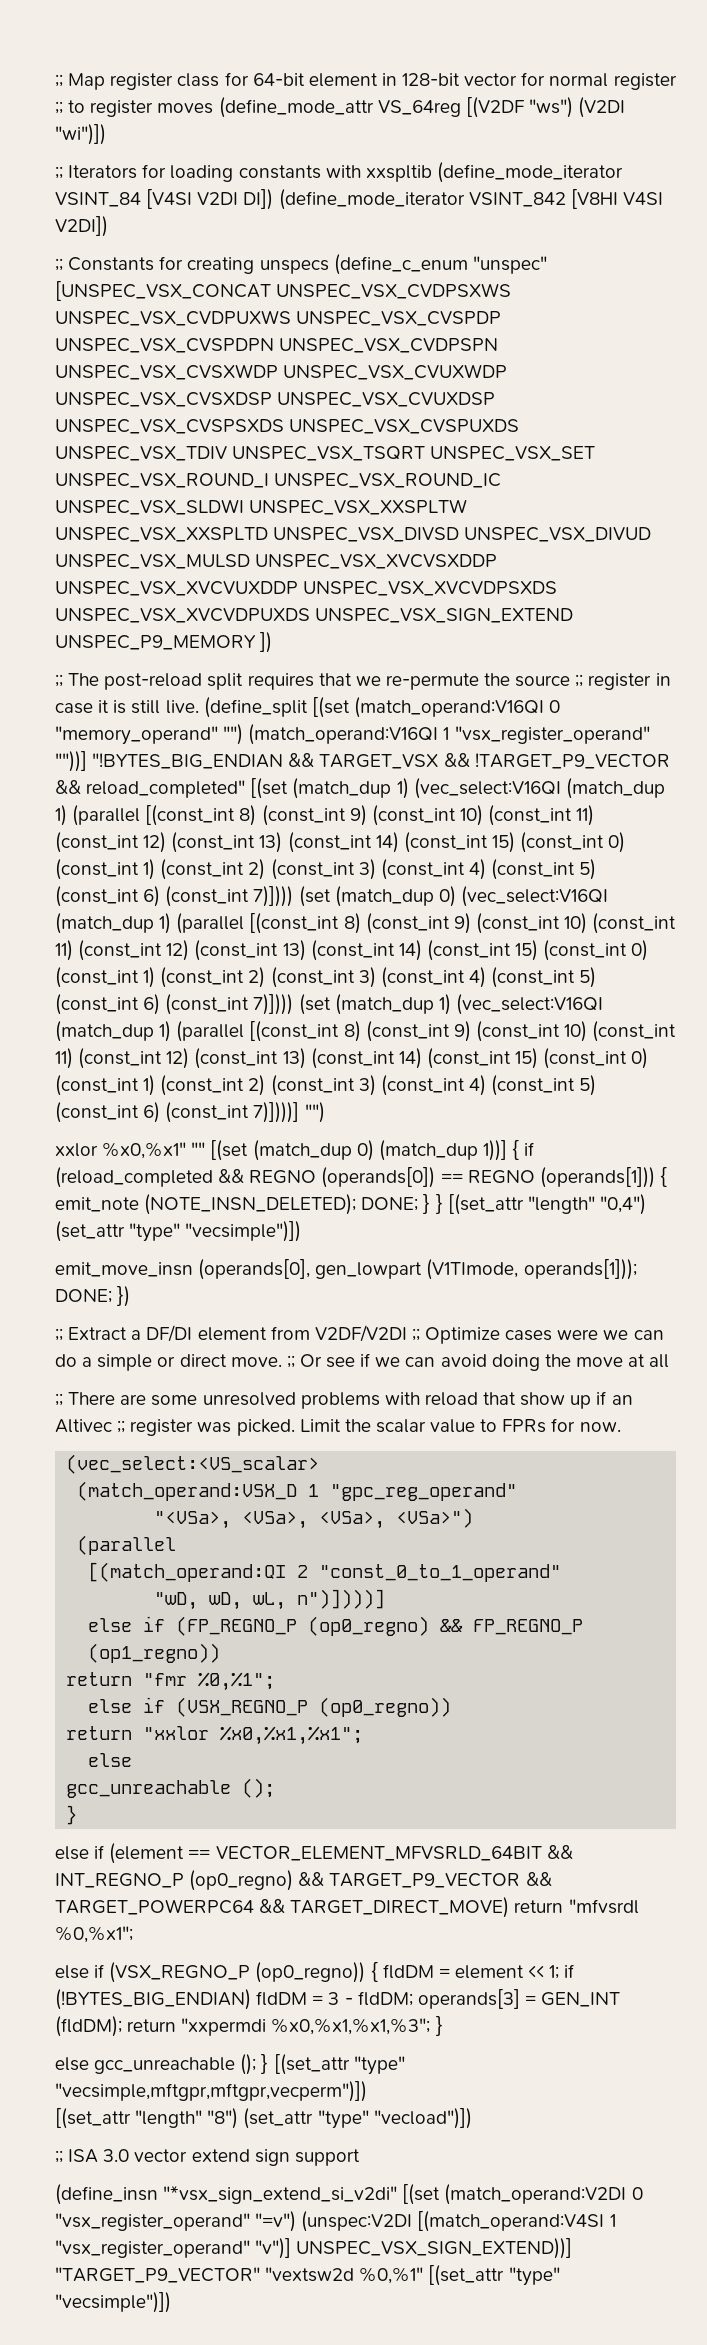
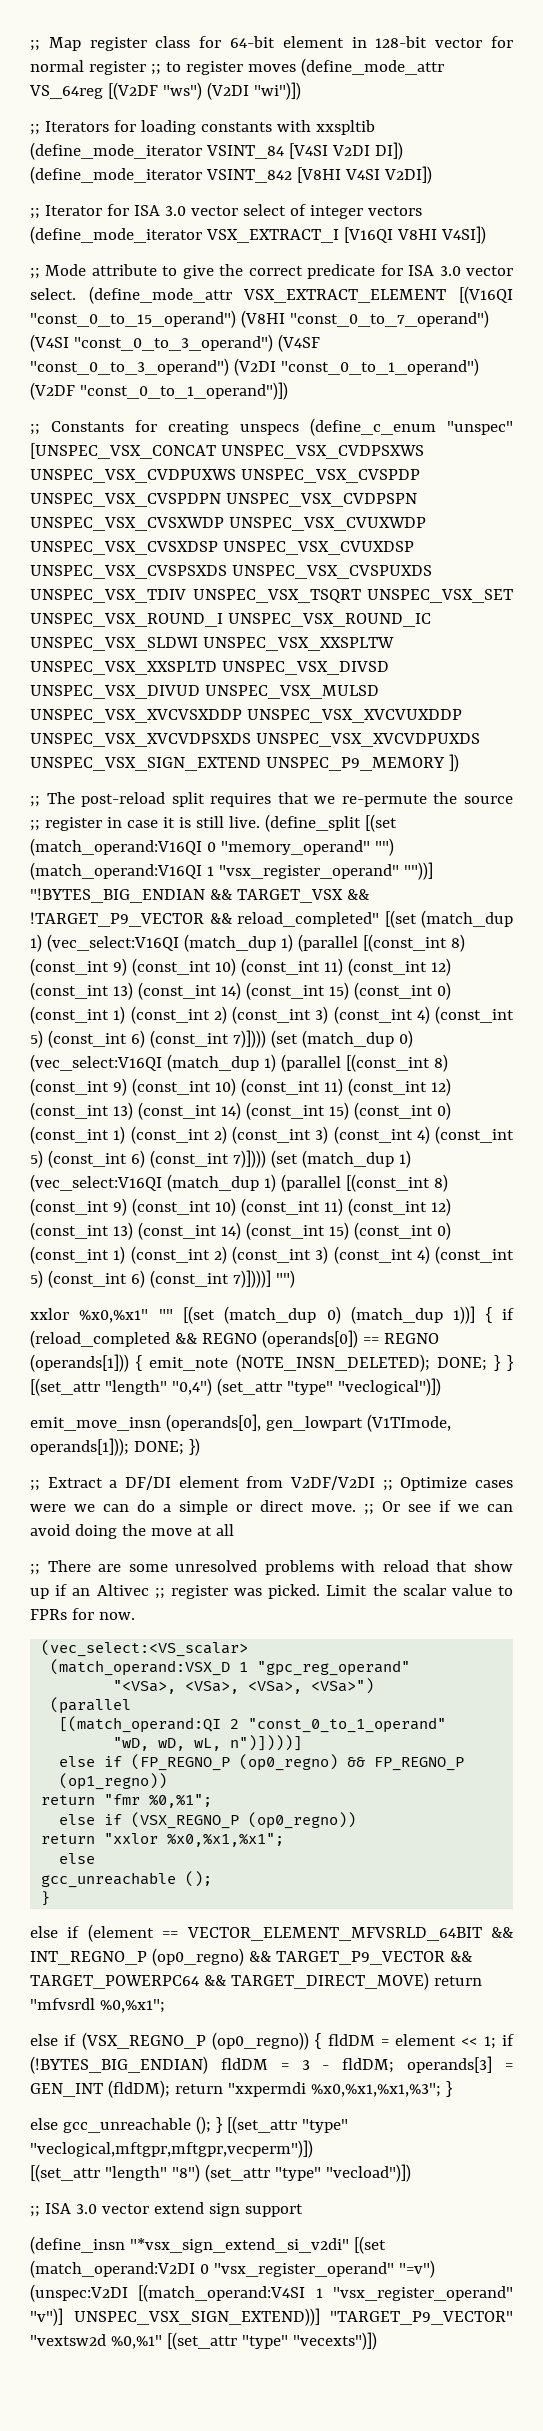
+ ;; Iterator for ISA 3.0 vector select of integer vectors (define_mode_iterator VSX_EXTRACT_I [V16QI V8HI V4SI])
+ ;; Mode attribute to give the correct predicate for ISA 3.0 vector select. (define_mode_attr VSX_EXTRACT_ELEMENT [(V16QI "const_0_to_15_operand") (V8HI "const_0_to_7_operand") (V4SI "const_0_to_3_operand") (V4SF "const_0_to_3_operand") (V2DI "const_0_to_1_operand") (V2DF "const_0_to_1_operand")])
- xxlor %x0,%x1" "" [(set (match_dup 0) (match_dup 1))] { if (reload_completed && REGNO (operands[0]) == REGNO (operands[1])) { emit_note (NOTE_INSN_DELETED); DONE; } } [(set_attr "length" "0,4") (set_attr "type" "vecsimple")])
+ xxlor %x0,%x1" "" [(set (match_dup 0) (match_dup 1))] { if (reload_completed && REGNO (operands[0]) == REGNO (operands[1])) { emit_note (NOTE_INSN_DELETED); DONE; } } [(set_attr "length" "0,4") (set_attr "type" "veclogical")])
- else gcc_unreachable (); } [(set_attr "type" "vecsimple,mftgpr,mftgpr,vecperm")])
+ else gcc_unreachable (); } [(set_attr "type" "veclogical,mftgpr,mftgpr,vecperm")])
- (define_insn "*vsx_sign_extend_si_v2di" [(set (match_operand:V2DI 0 "vsx_register_operand" "=v") (unspec:V2DI [(match_operand:V4SI 1 "vsx_register_operand" "v")] UNSPEC_VSX_SIGN_EXTEND))] "TARGET_P9_VECTOR" "vextsw2d %0,%1" [(set_attr "type" "vecsimple")])
+ (define_insn "*vsx_sign_extend_si_v2di" [(set (match_operand:V2DI 0 "vsx_register_operand" "=v") (unspec:V2DI [(match_operand:V4SI 1 "vsx_register_operand" "v")] UNSPEC_VSX_SIGN_EXTEND))] "TARGET_P9_VECTOR" "vextsw2d %0,%1" [(set_attr "type" "vecexts")])

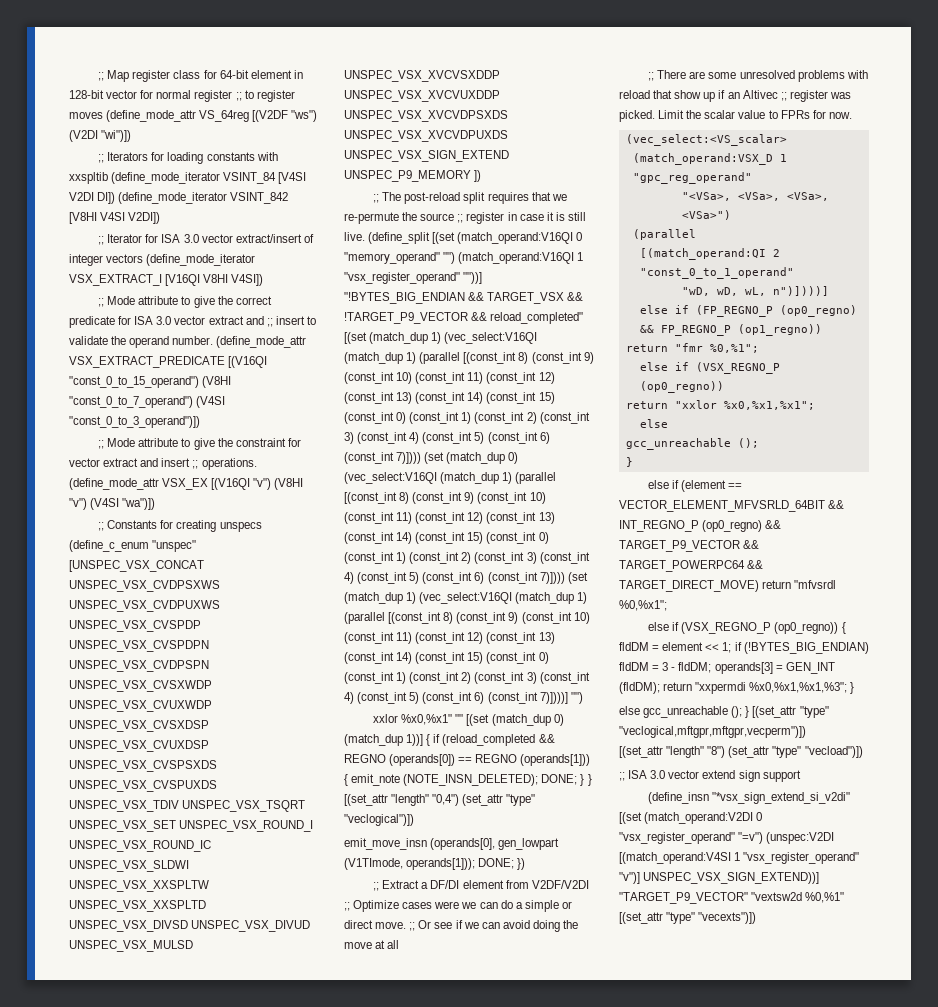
- ;; Iterator for ISA 3.0 vector select of integer vectors (define_mode_iterator VSX_EXTRACT_I [V16QI V8HI V4SI])
+ ;; Iterator for ISA 3.0 vector extract/insert of integer vectors (define_mode_iterator VSX_EXTRACT_I [V16QI V8HI V4SI])
- ;; Mode attribute to give the correct predicate for ISA 3.0 vector select. (define_mode_attr VSX_EXTRACT_ELEMENT [(V16QI "const_0_to_15_operand") (V8HI "const_0_to_7_operand") (V4SI "const_0_to_3_operand") (V4SF "const_0_to_3_operand") (V2DI "const_0_to_1_operand") (V2DF "const_0_to_1_operand")])
+ ;; Mode attribute to give the correct predicate for ISA 3.0 vector extract and ;; insert to validate the operand number. (define_mode_attr VSX_EXTRACT_PREDICATE [(V16QI "const_0_to_15_operand") (V8HI "const_0_to_7_operand") (V4SI "const_0_to_3_operand")])
+ ;; Mode attribute to give the constraint for vector extract and insert ;; operations. (define_mode_attr VSX_EX [(V16QI "v") (V8HI "v") (V4SI "wa")])

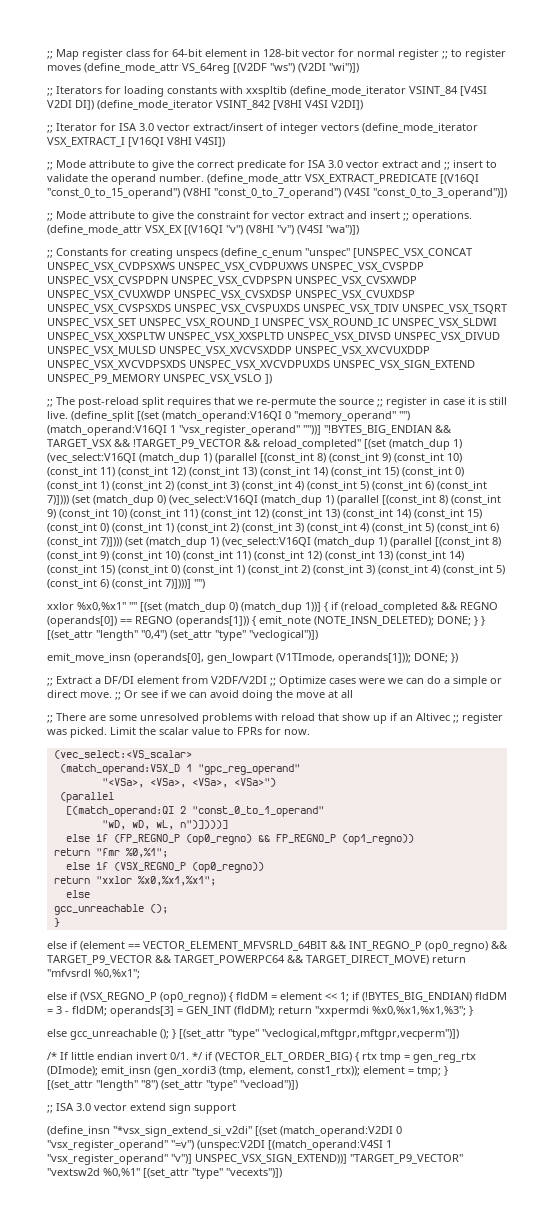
- ;; Constants for creating unspecs (define_c_enum "unspec" [UNSPEC_VSX_CONCAT UNSPEC_VSX_CVDPSXWS UNSPEC_VSX_CVDPUXWS UNSPEC_VSX_CVSPDP UNSPEC_VSX_CVSPDPN UNSPEC_VSX_CVDPSPN UNSPEC_VSX_CVSXWDP UNSPEC_VSX_CVUXWDP UNSPEC_VSX_CVSXDSP UNSPEC_VSX_CVUXDSP UNSPEC_VSX_CVSPSXDS UNSPEC_VSX_CVSPUXDS UNSPEC_VSX_TDIV UNSPEC_VSX_TSQRT UNSPEC_VSX_SET UNSPEC_VSX_ROUND_I UNSPEC_VSX_ROUND_IC UNSPEC_VSX_SLDWI UNSPEC_VSX_XXSPLTW UNSPEC_VSX_XXSPLTD UNSPEC_VSX_DIVSD UNSPEC_VSX_DIVUD UNSPEC_VSX_MULSD UNSPEC_VSX_XVCVSXDDP UNSPEC_VSX_XVCVUXDDP UNSPEC_VSX_XVCVDPSXDS UNSPEC_VSX_XVCVDPUXDS UNSPEC_VSX_SIGN_EXTEND UNSPEC_P9_MEMORY ])
+ ;; Constants for creating unspecs (define_c_enum "unspec" [UNSPEC_VSX_CONCAT UNSPEC_VSX_CVDPSXWS UNSPEC_VSX_CVDPUXWS UNSPEC_VSX_CVSPDP UNSPEC_VSX_CVSPDPN UNSPEC_VSX_CVDPSPN UNSPEC_VSX_CVSXWDP UNSPEC_VSX_CVUXWDP UNSPEC_VSX_CVSXDSP UNSPEC_VSX_CVUXDSP UNSPEC_VSX_CVSPSXDS UNSPEC_VSX_CVSPUXDS UNSPEC_VSX_TDIV UNSPEC_VSX_TSQRT UNSPEC_VSX_SET UNSPEC_VSX_ROUND_I UNSPEC_VSX_ROUND_IC UNSPEC_VSX_SLDWI UNSPEC_VSX_XXSPLTW UNSPEC_VSX_XXSPLTD UNSPEC_VSX_DIVSD UNSPEC_VSX_DIVUD UNSPEC_VSX_MULSD UNSPEC_VSX_XVCVSXDDP UNSPEC_VSX_XVCVUXDDP UNSPEC_VSX_XVCVDPSXDS UNSPEC_VSX_XVCVDPUXDS UNSPEC_VSX_SIGN_EXTEND UNSPEC_P9_MEMORY UNSPEC_VSX_VSLO ])
+ /* If little endian invert 0/1. */ if (VECTOR_ELT_ORDER_BIG) { rtx tmp = gen_reg_rtx (DImode); emit_insn (gen_xordi3 (tmp, element, const1_rtx)); element = tmp; }

